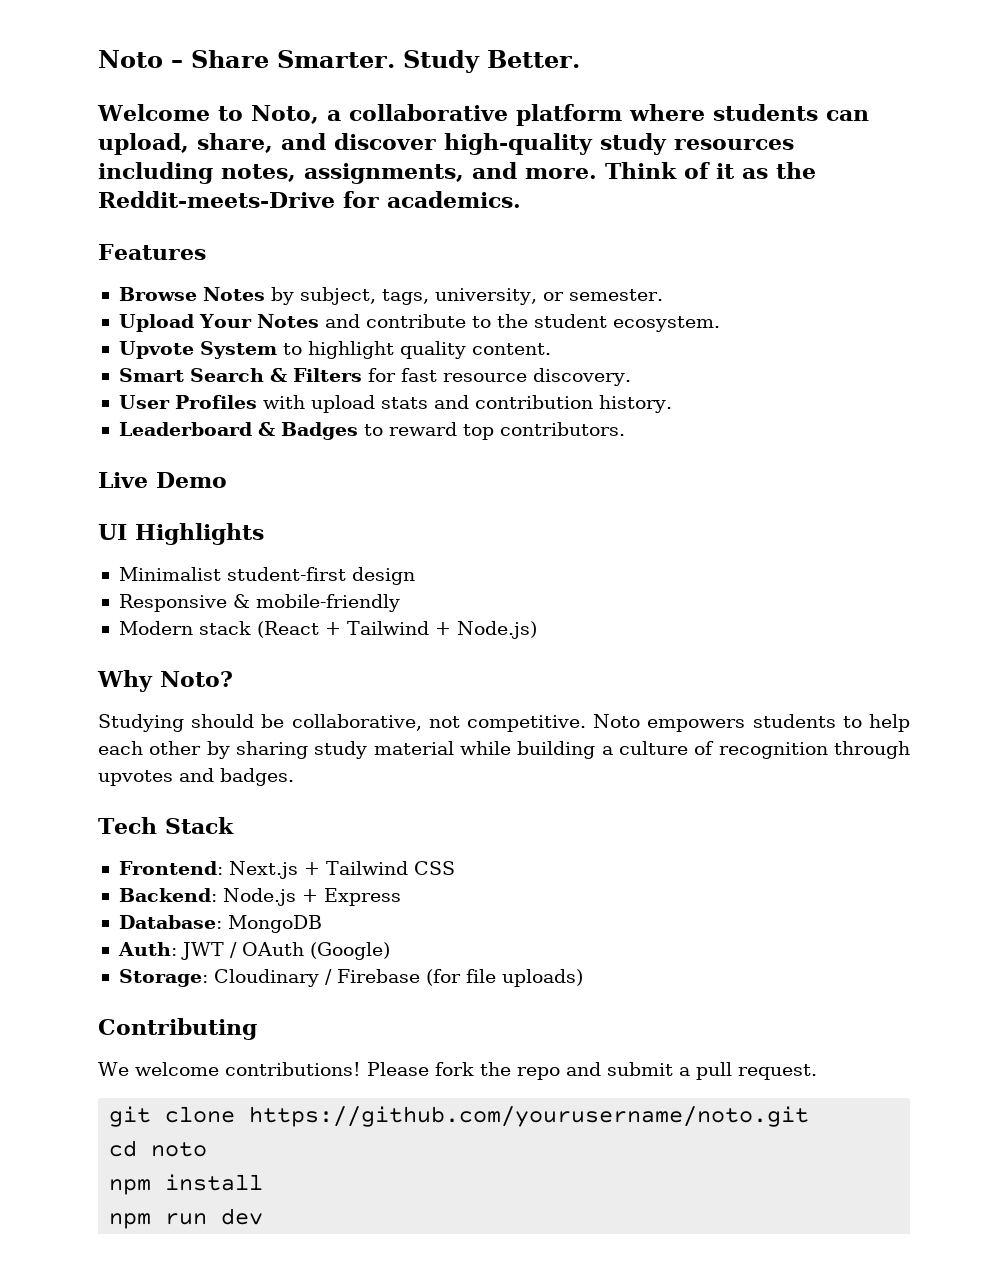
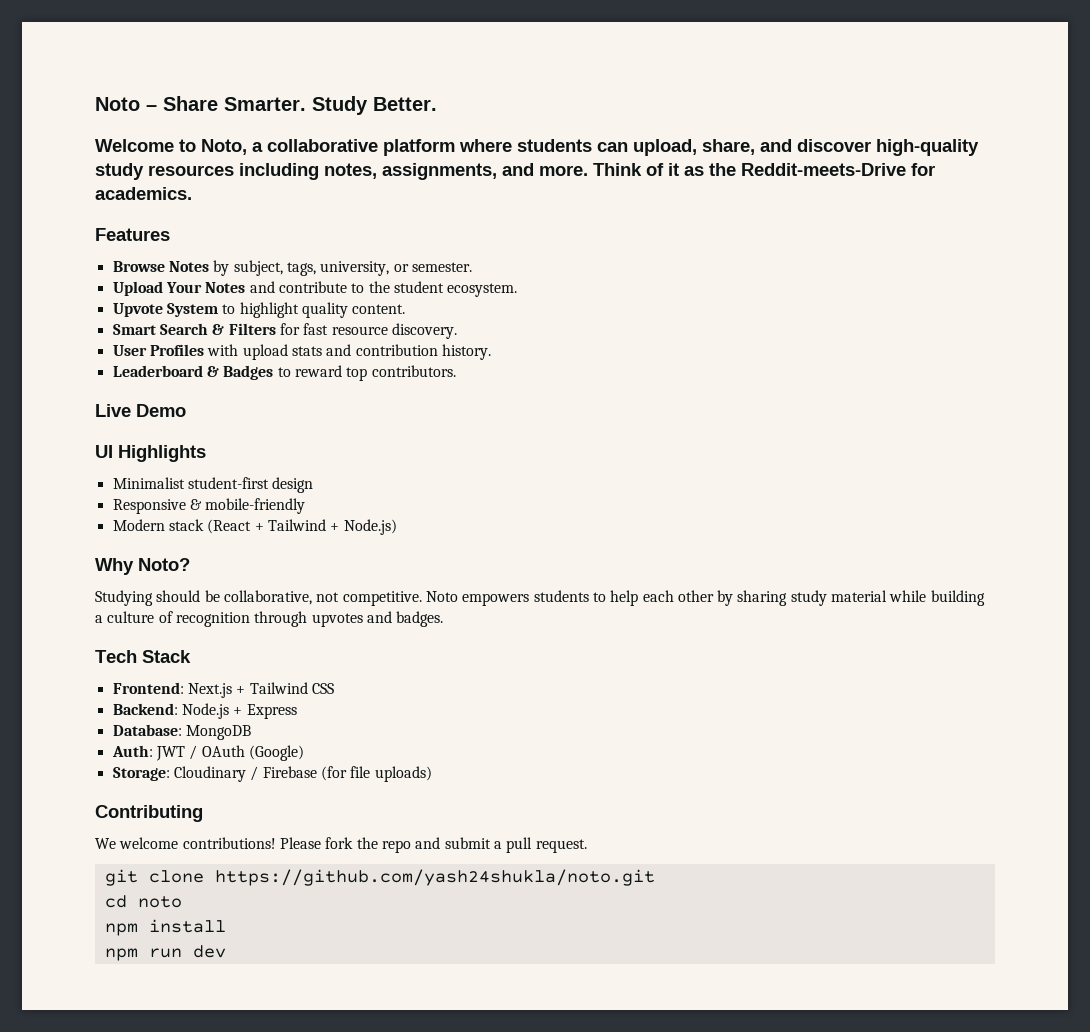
- git clone https://github.com/yourusername/noto.git
+ git clone https://github.com/yash24shukla/noto.git

